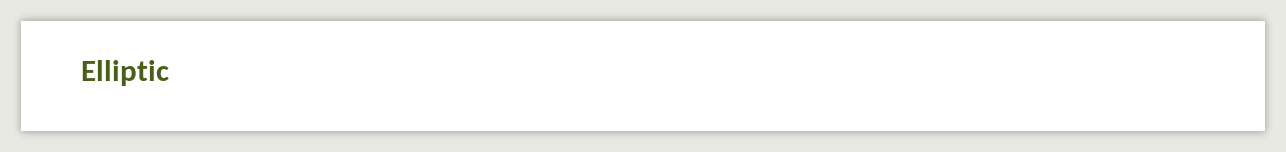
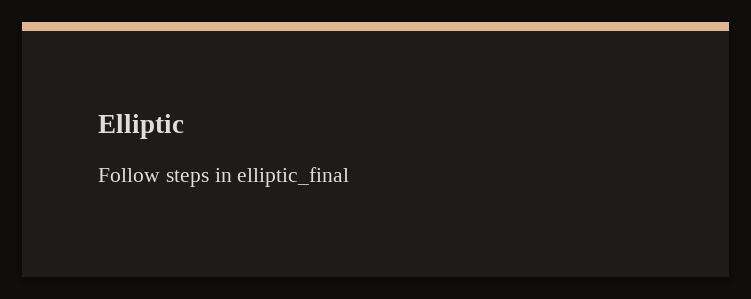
+ Follow steps in elliptic_final

